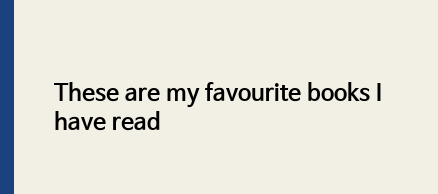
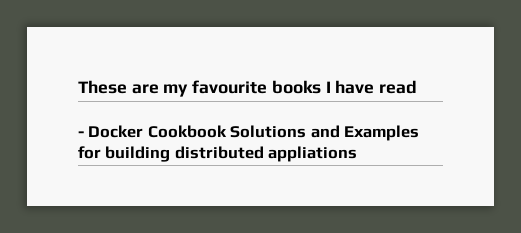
+ - Docker Cookbook Solutions and Examples for building distributed appliations

